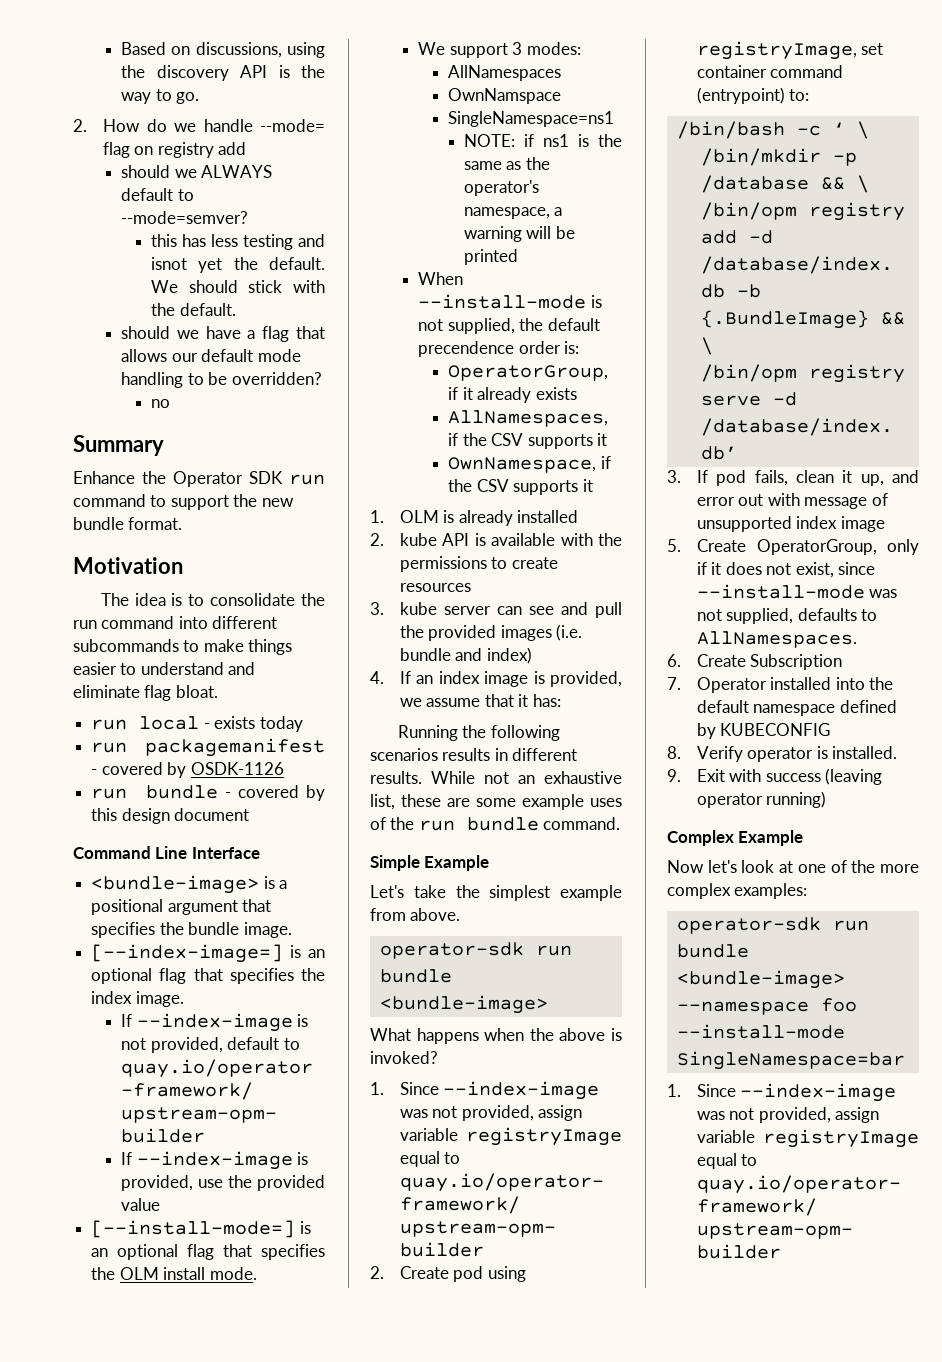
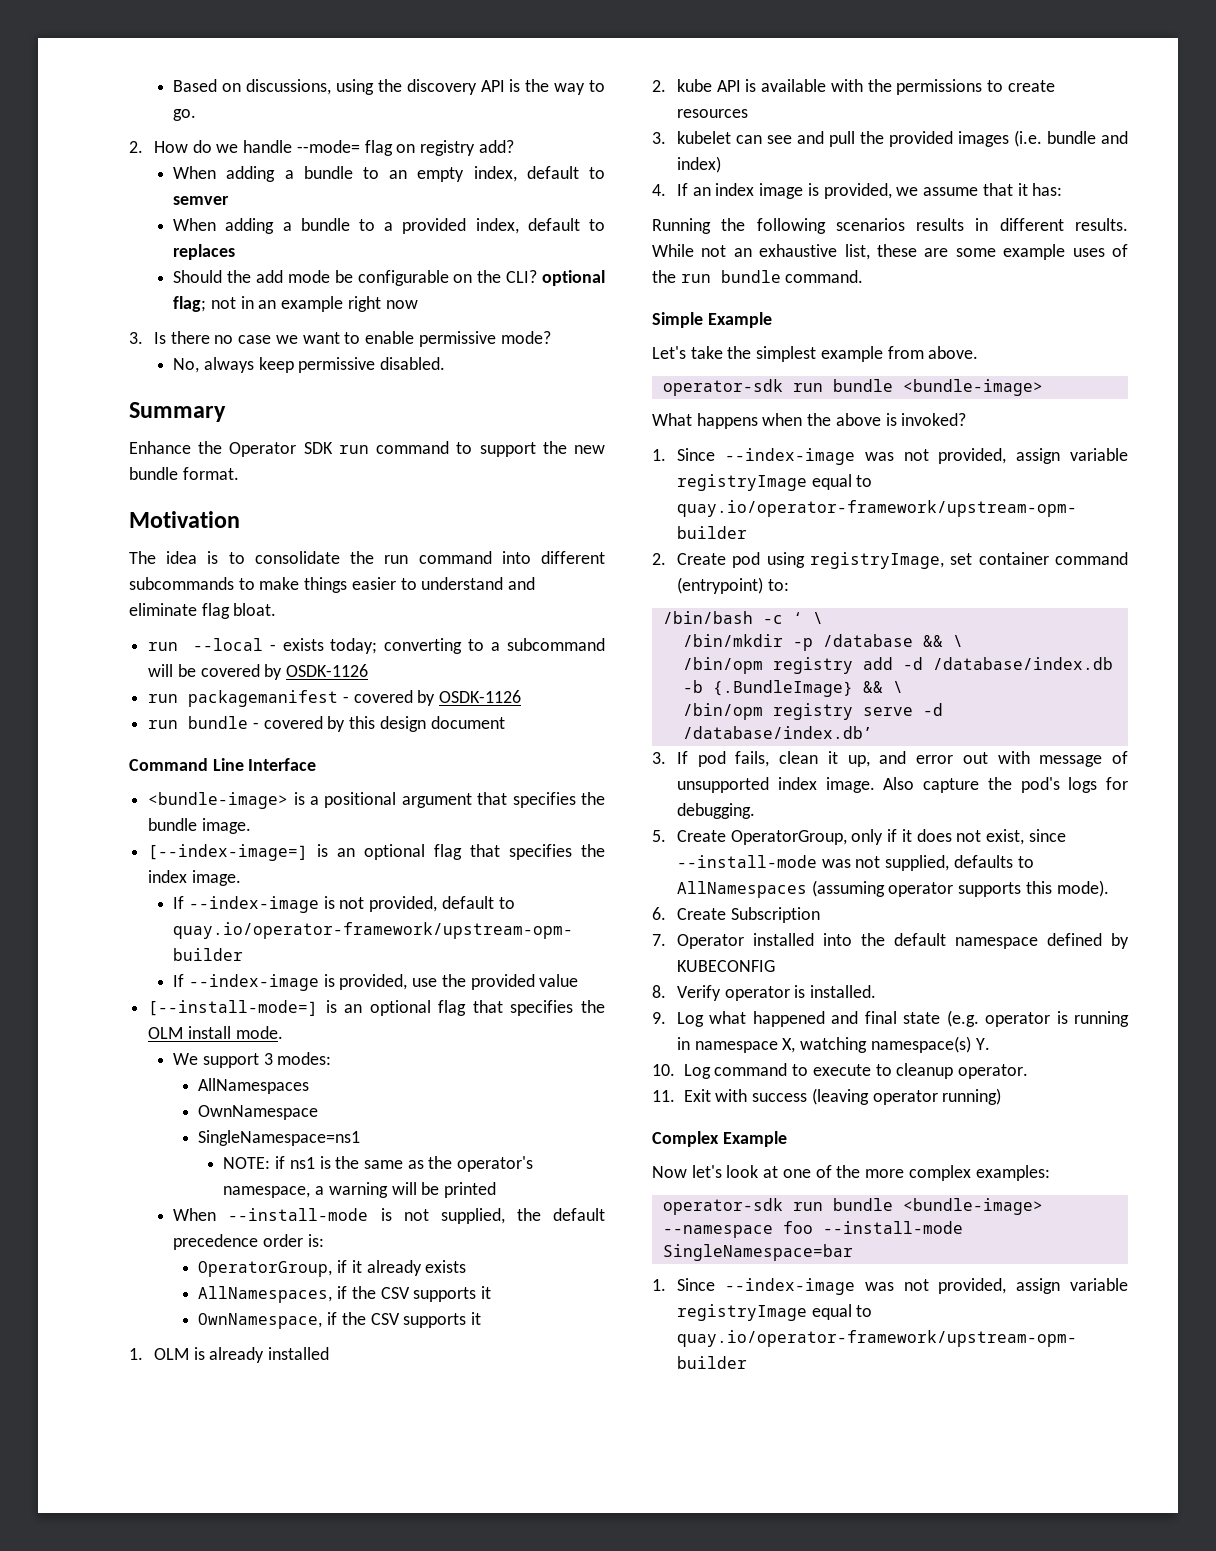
- 2. How do we handle --mode= flag on registry add
- should we ALWAYS default to --mode=semver?
- this has less testing and isnot yet the default. We should stick with the default.
- should we have a flag that allows our default mode handling to be overridden?
- no
+ 2. How do we handle --mode= flag on registry add?
+ When adding a bundle to an empty index, default to semver
+ When adding a bundle to a provided index, default to replaces
+ Should the add mode be configurable on the CLI? optional flag; not in an example right now
+ 3. Is there no case we want to enable permissive mode?
+ No, always keep permissive disabled.
- run local - exists today
+ run --local - exists today; converting to a subcommand will be covered by OSDK-1126
- OwnNamspace
+ OwnNamespace
- When --install-mode is not supplied, the default precendence order is:
+ When --install-mode is not supplied, the default precedence order is:
- 3. kube server can see and pull the provided images (i.e. bundle and index)
+ 3. kubelet can see and pull the provided images (i.e. bundle and index)
- 3. If pod fails, clean it up, and error out with message of unsupported index image
+ 3. If pod fails, clean it up, and error out with message of unsupported index image. Also capture the pod's logs for debugging.
- 5. Create OperatorGroup, only if it does not exist, since --install-mode was not supplied, defaults to AllNamespaces.
+ 5. Create OperatorGroup, only if it does not exist, since --install-mode was not supplied, defaults to AllNamespaces (assuming operator supports this mode).
- 9. Exit with success (leaving operator running)
+ 9. Log what happened and final state (e.g. operator is running in namespace X, watching namespace(s) Y.
+ 10. Log command to execute to cleanup operator.
+ 11. Exit with success (leaving operator running)

